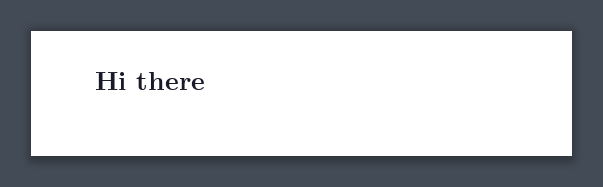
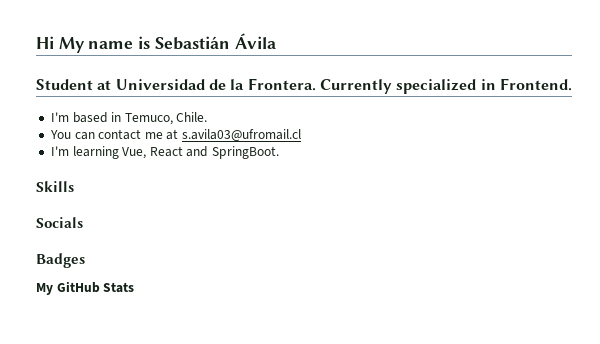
- Hi there
+ Hi My name is Sebastián Ávila
+ Student at Universidad de la Frontera. Currently specialized in Frontend.
+ I'm based in Temuco, Chile.
+ You can contact me at s.avila03@ufromail.cl
+ I'm learning Vue, React and SpringBoot.
+ Skills
+ Socials
+ Badges
+ My GitHub Stats

